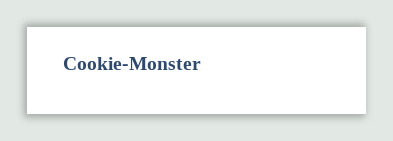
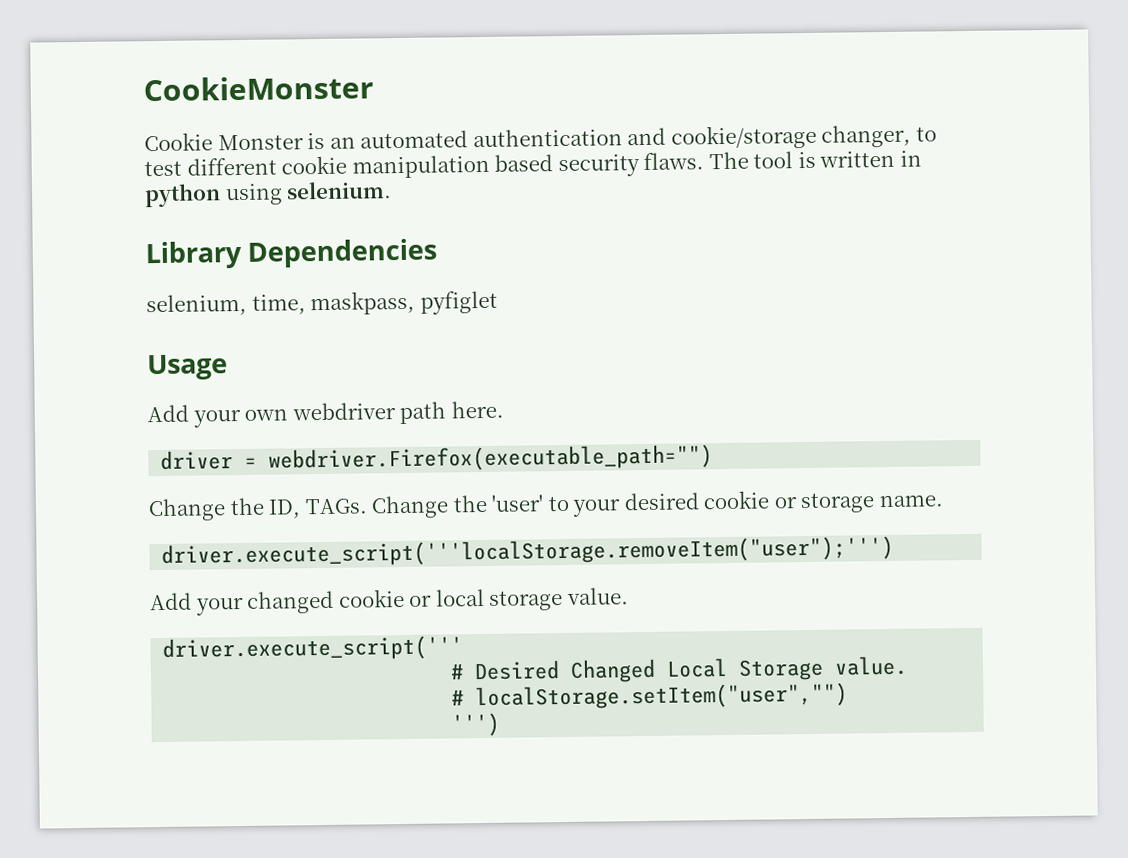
- Cookie-Monster
+ CookieMonster
+ Cookie Monster is an automated authentication and cookie/storage changer, to test different cookie manipulation based security flaws. The tool is written in python using selenium.
+ Library Dependencies
+ selenium, time, maskpass, pyfiglet
+ Usage
+ Add your own webdriver path here.
+ driver = webdriver.Firefox(executable_path="")
+ Change the ID, TAGs. Change the 'user' to your desired cookie or storage name.
+ driver.execute_script('''localStorage.removeItem("user");''')
+ Add your changed cookie or local storage value.
+ driver.execute_script('''
+ # Desired Changed Local Storage value.
+ # localStorage.setItem("user","")
+ ''')

